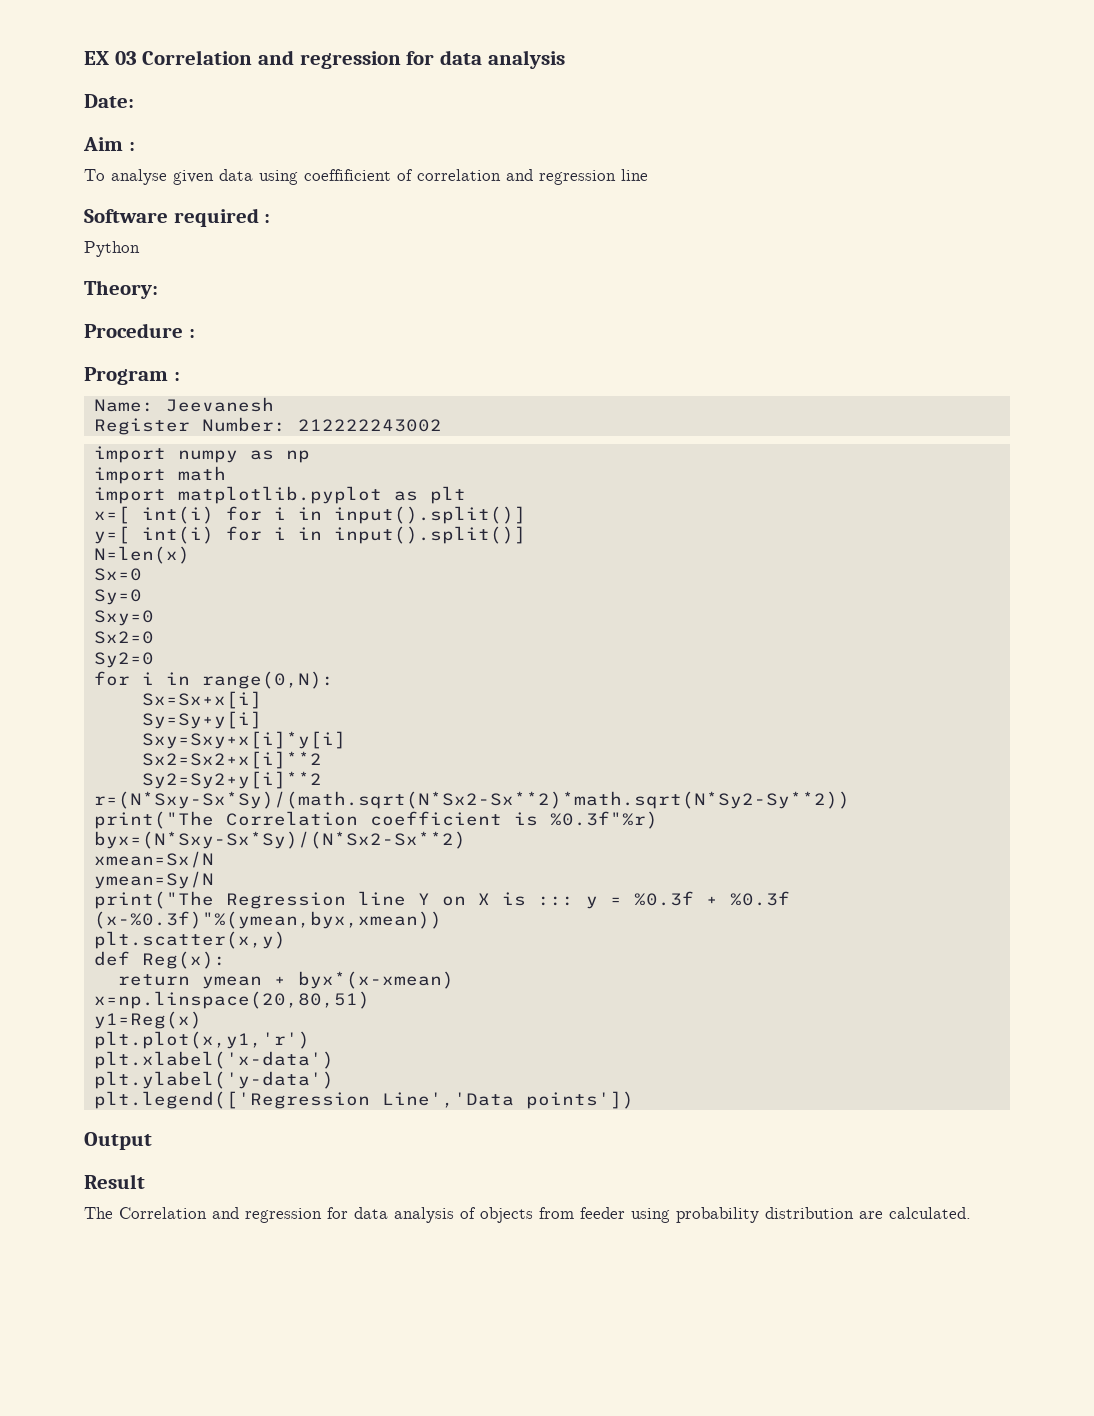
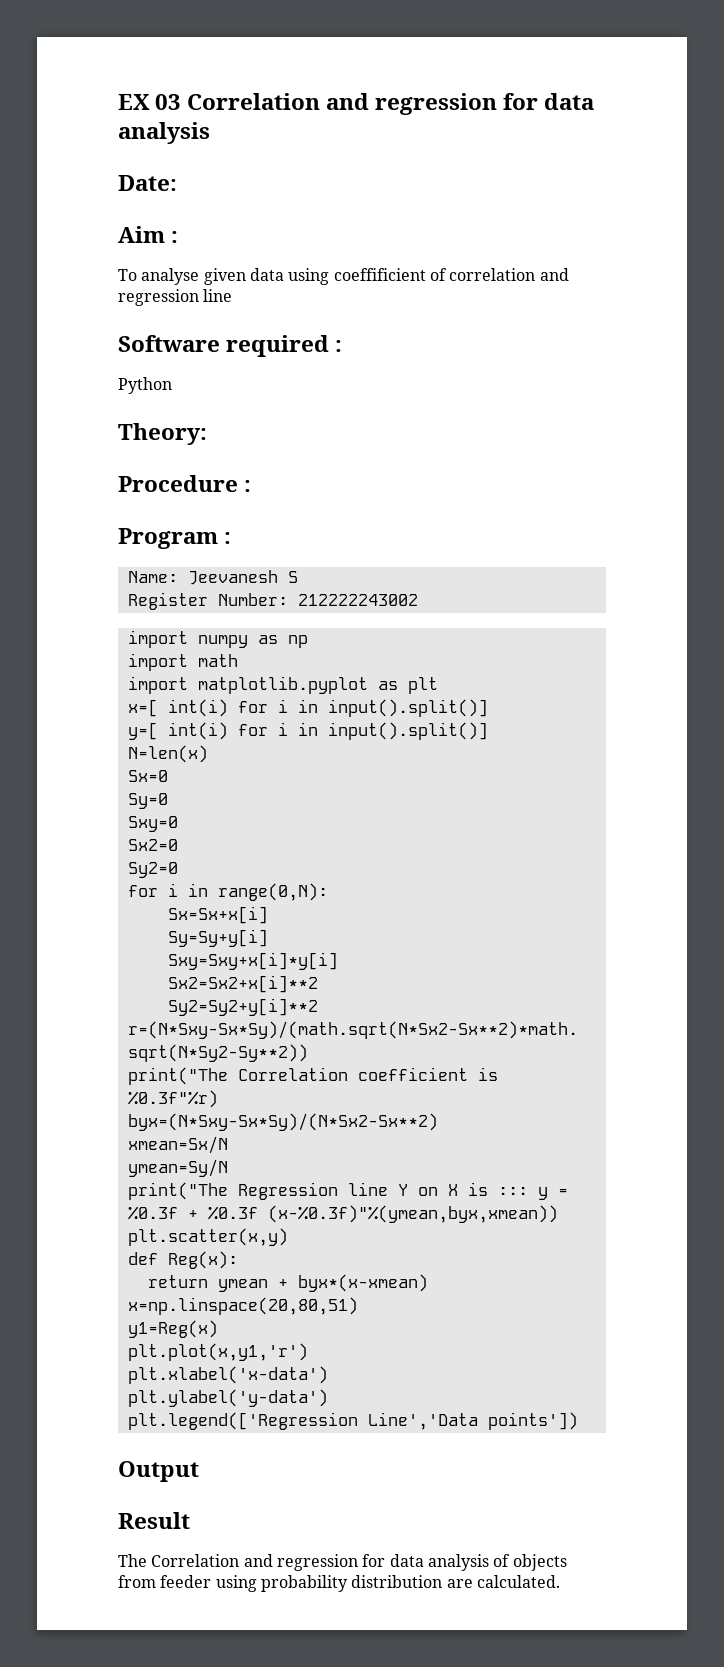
- Name: Jeevanesh
+ Name: Jeevanesh S

